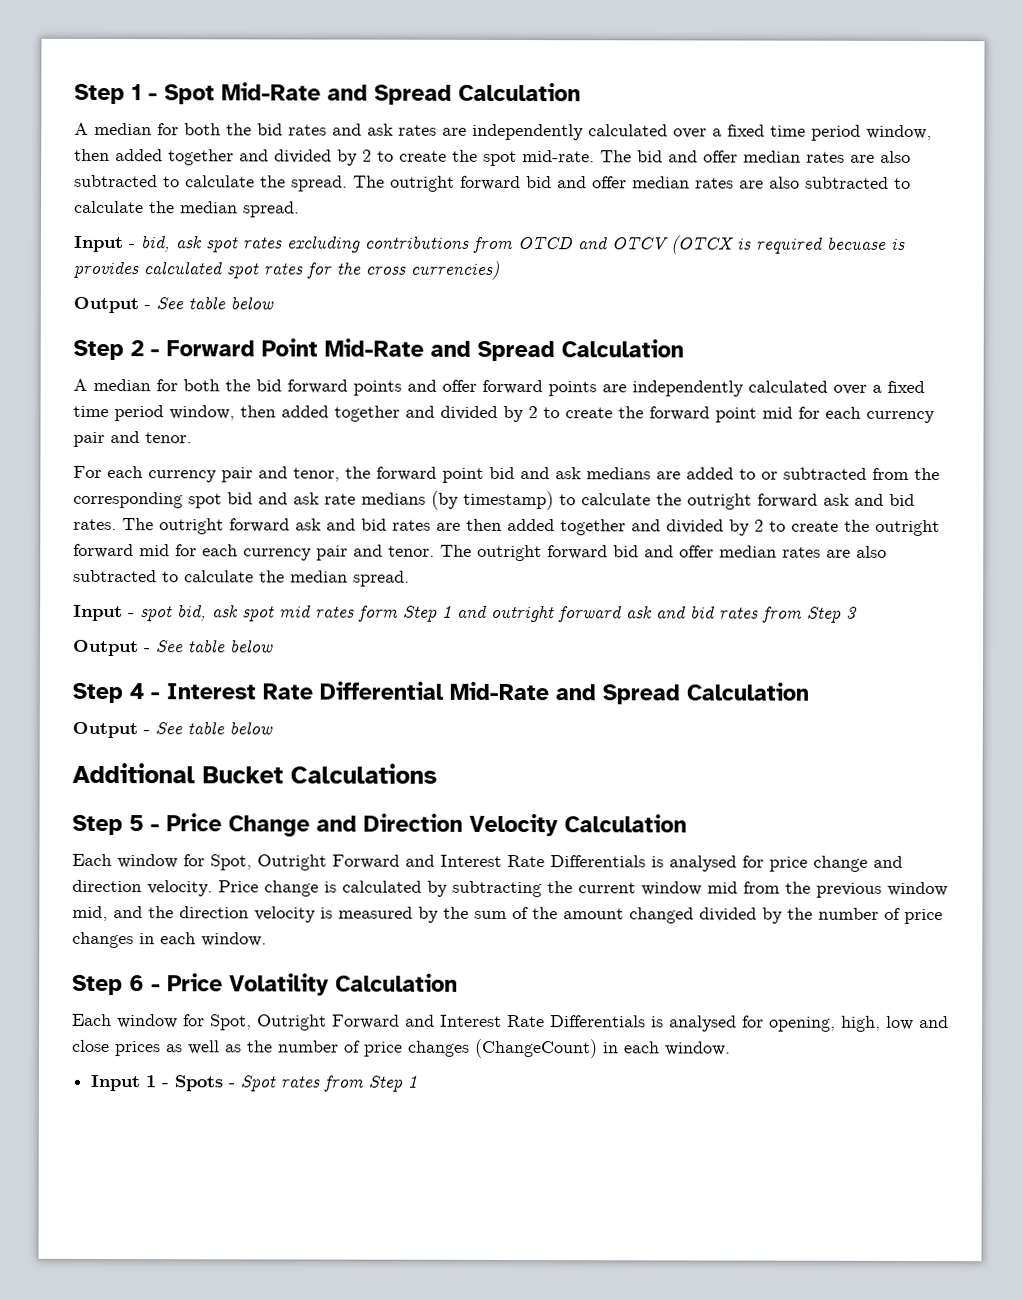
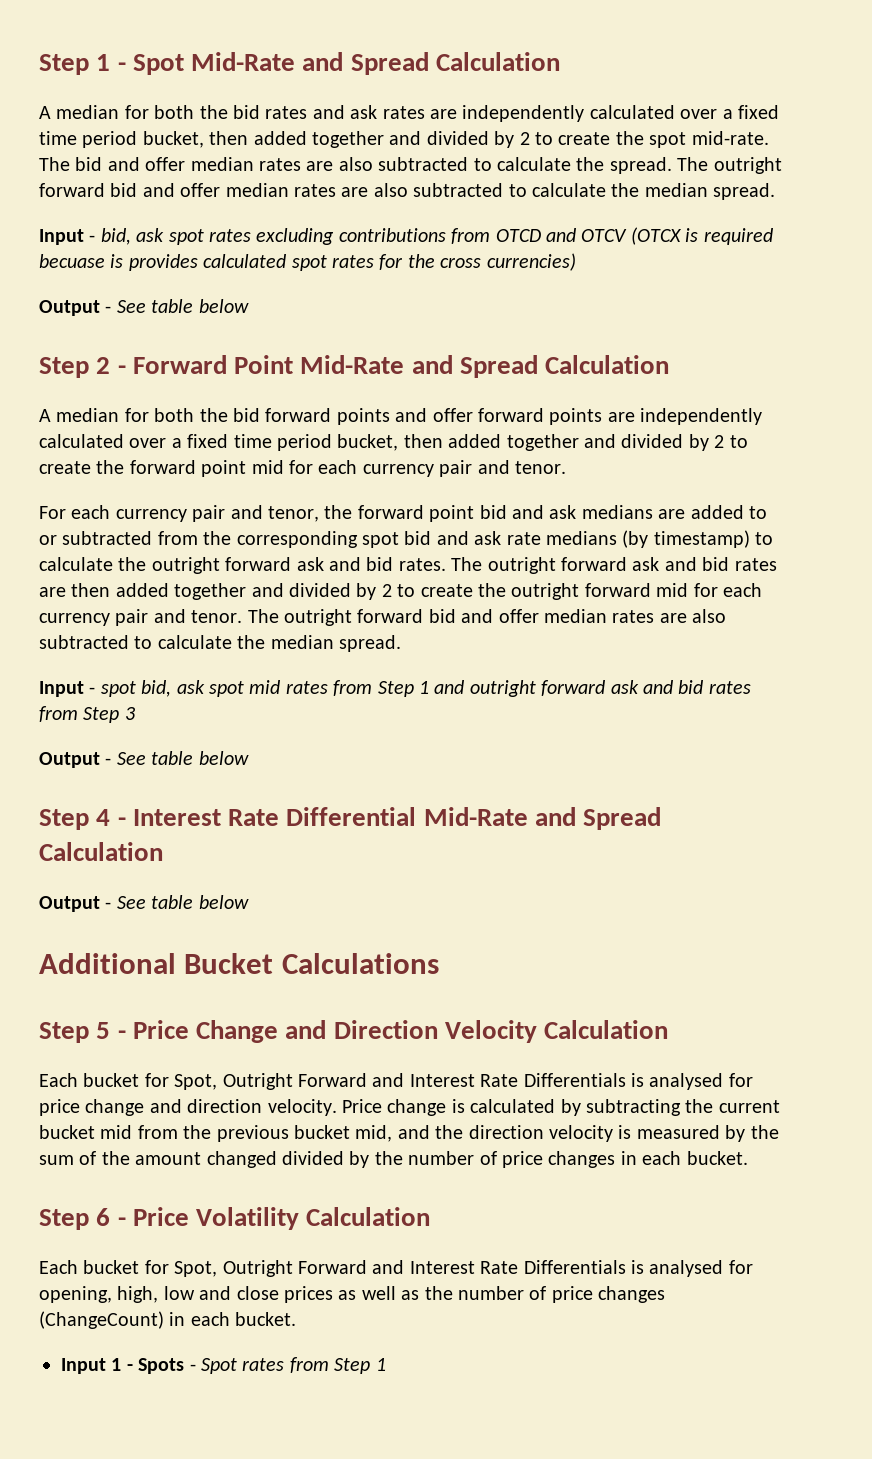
- A median for both the bid rates and ask rates are independently calculated over a fixed time period window, then added together and divided by 2 to create the spot mid-rate.
+ A median for both the bid rates and ask rates are independently calculated over a fixed time period bucket, then added together and divided by 2 to create the spot mid-rate.
- A median for both the bid forward points and offer forward points are independently calculated over a fixed time period window, then added together and divided by 2 to create the forward point mid for each currency pair and tenor.
+ A median for both the bid forward points and offer forward points are independently calculated over a fixed time period bucket, then added together and divided by 2 to create the forward point mid for each currency pair and tenor.
- Input - spot bid, ask spot mid rates form Step 1 and outright forward ask and bid rates from Step 3
+ Input - spot bid, ask spot mid rates from Step 1 and outright forward ask and bid rates from Step 3
- Each window for Spot, Outright Forward and Interest Rate Differentials is analysed for price change and direction velocity.
+ Each bucket for Spot, Outright Forward and Interest Rate Differentials is analysed for price change and direction velocity.
- Price change is calculated by subtracting the current window mid from the previous window mid, and the direction velocity is measured by the sum of the amount changed divided by the number of price changes in each window.
+ Price change is calculated by subtracting the current bucket mid from the previous bucket mid, and the direction velocity is measured by the sum of the amount changed divided by the number of price changes in each bucket.
- Each window for Spot, Outright Forward and Interest Rate Differentials is analysed for opening, high, low and close prices as well as the number of price changes (ChangeCount) in each window.
+ Each bucket for Spot, Outright Forward and Interest Rate Differentials is analysed for opening, high, low and close prices as well as the number of price changes (ChangeCount) in each bucket.

